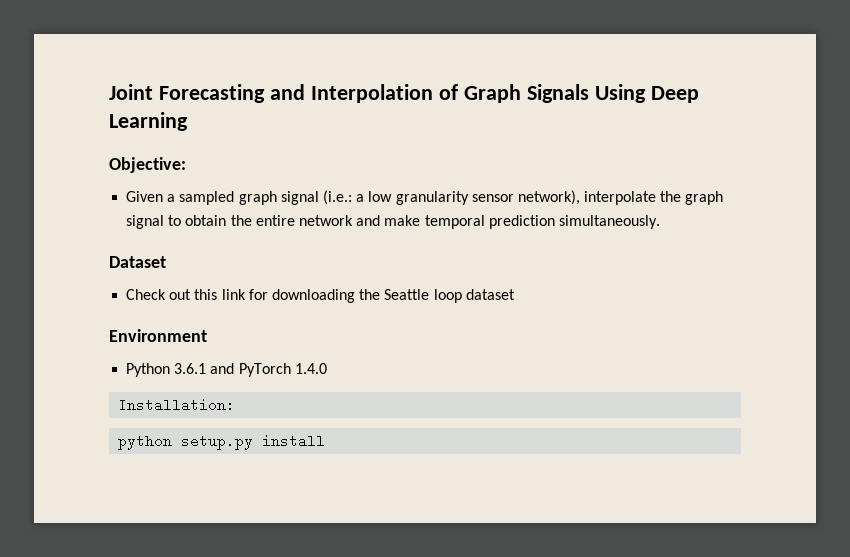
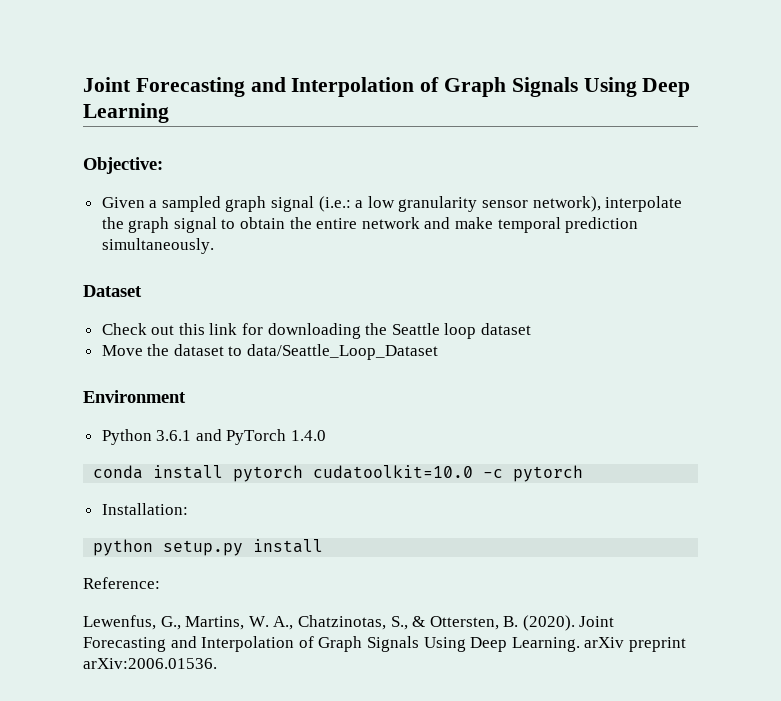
+ Move the dataset to data/Seattle_Loop_Dataset
+ conda install pytorch cudatoolkit=10.0 -c pytorch
  Installation:
  python setup.py install
+ Reference:
+ Lewenfus, G., Martins, W. A., Chatzinotas, S., & Ottersten, B. (2020). Joint Forecasting and Interpolation of Graph Signals Using Deep Learning. arXiv preprint arXiv:2006.01536.

